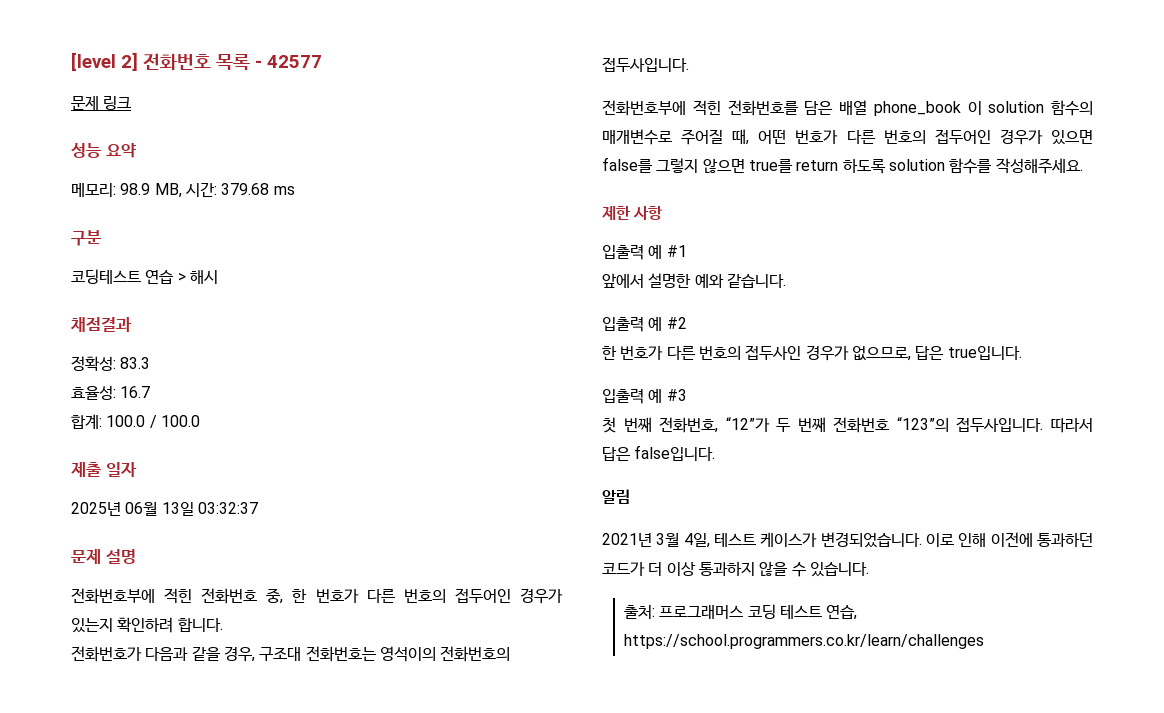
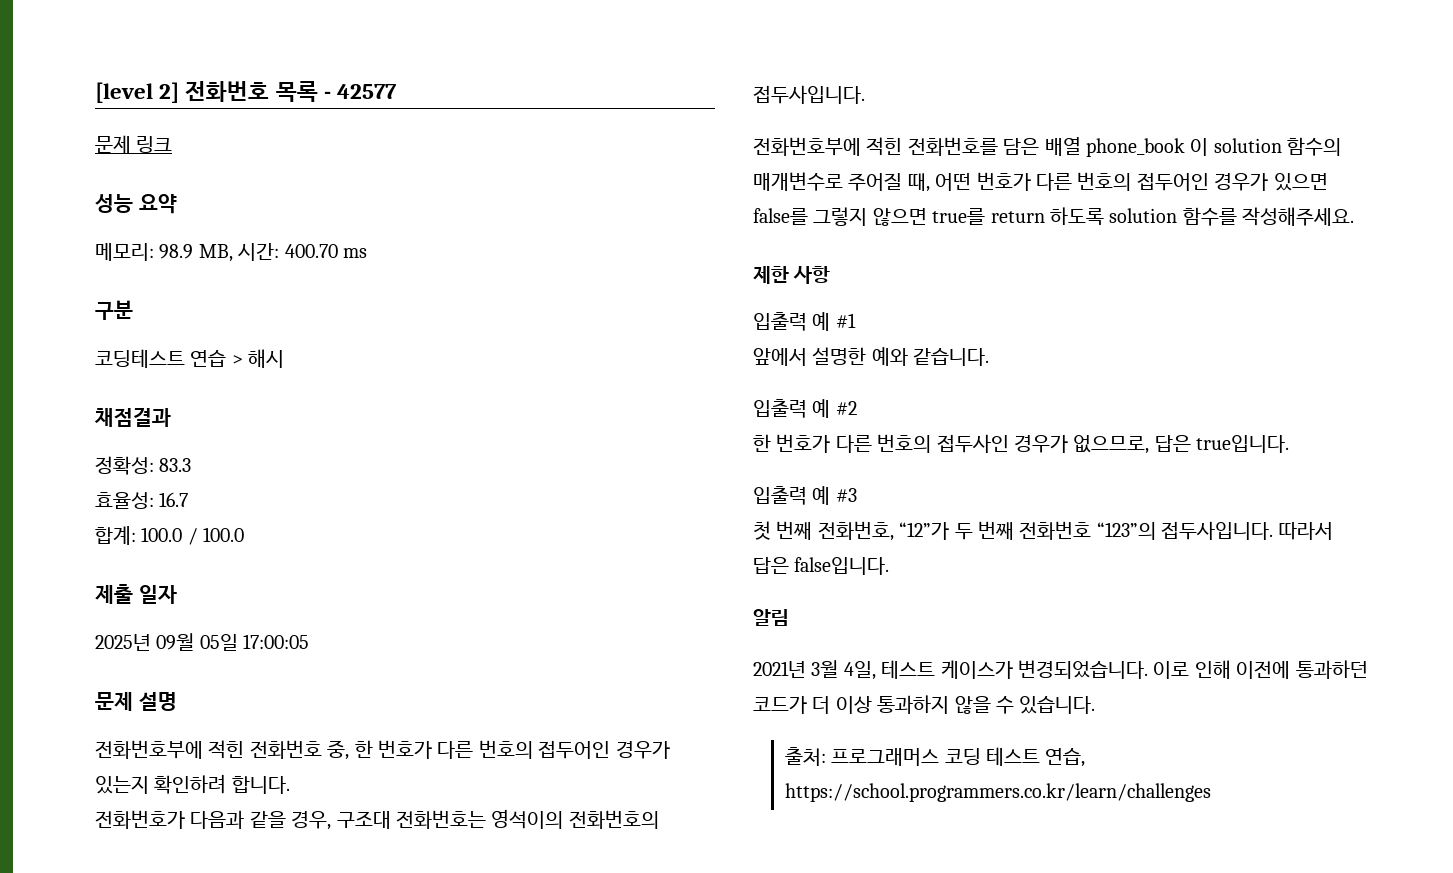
- 메모리: 98.9 MB, 시간: 379.68 ms
+ 메모리: 98.9 MB, 시간: 400.70 ms
- 2025년 06월 13일 03:32:37
+ 2025년 09월 05일 17:00:05

